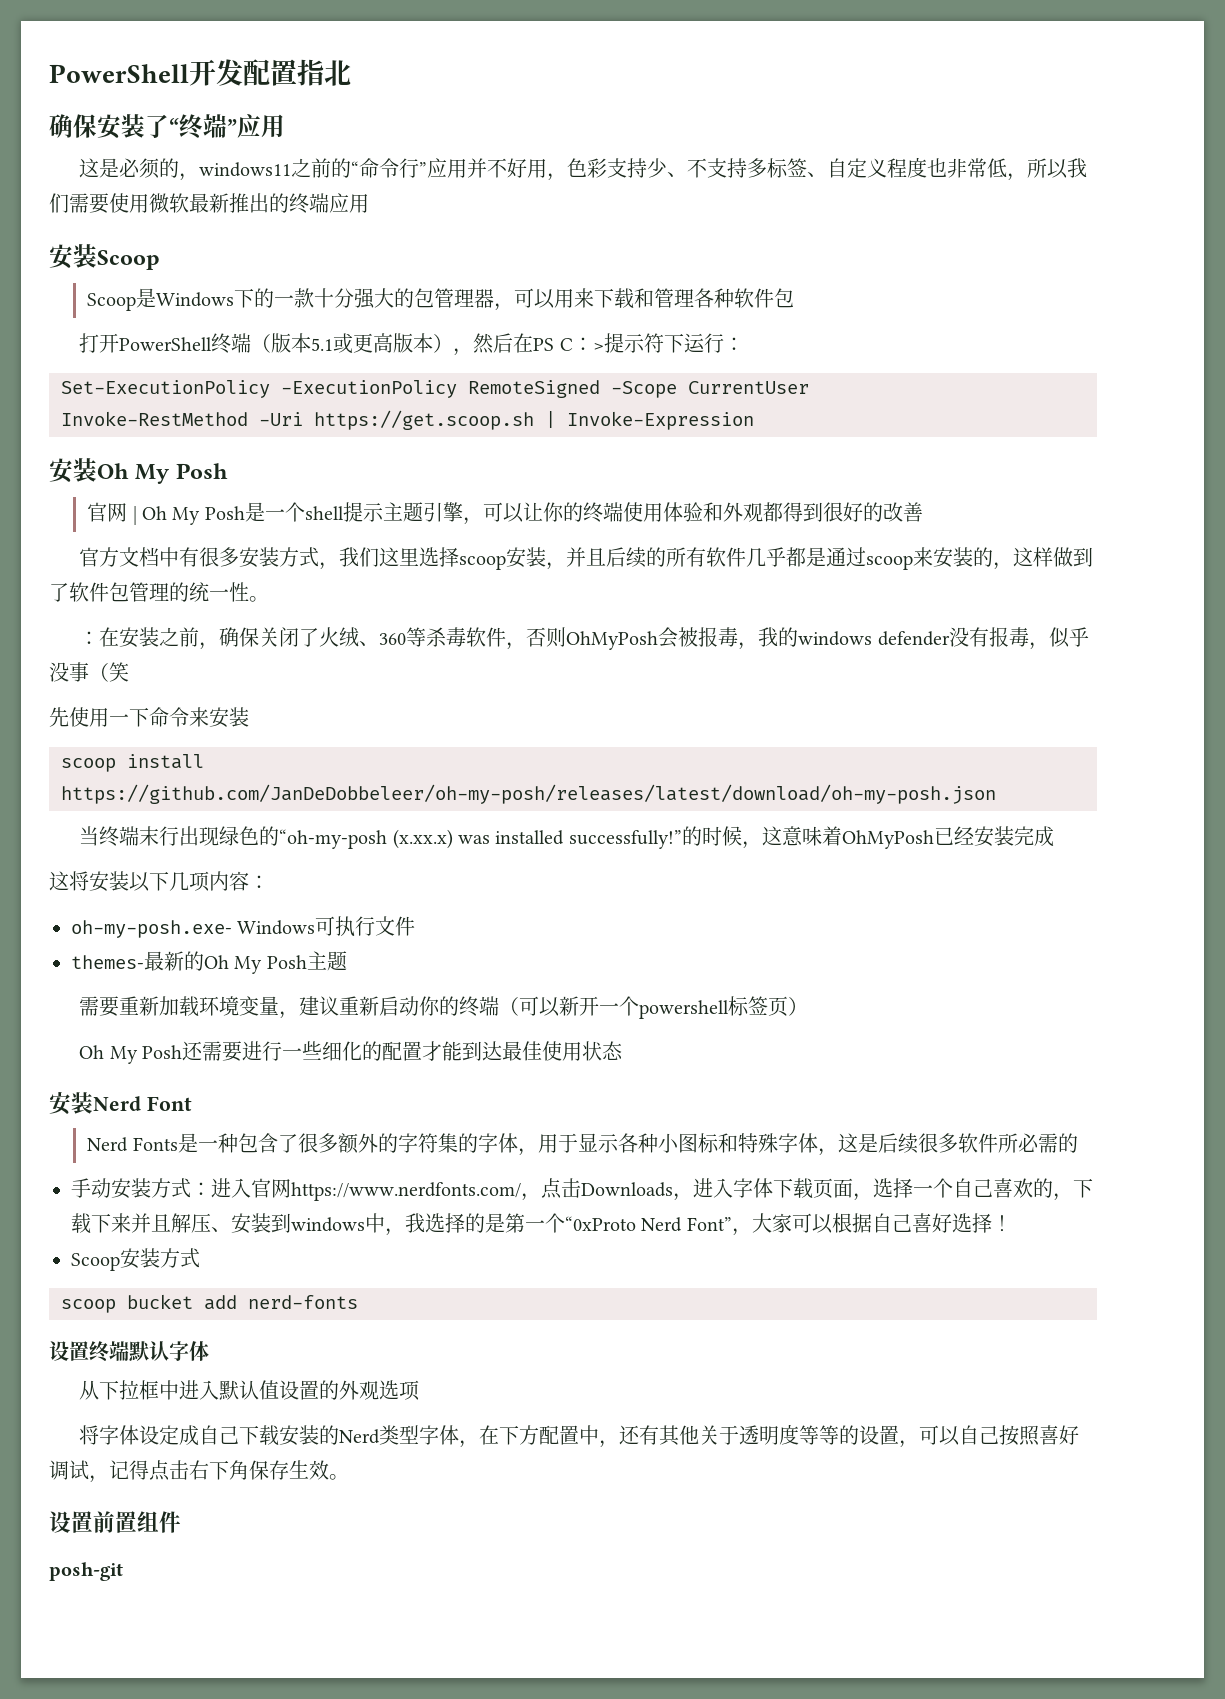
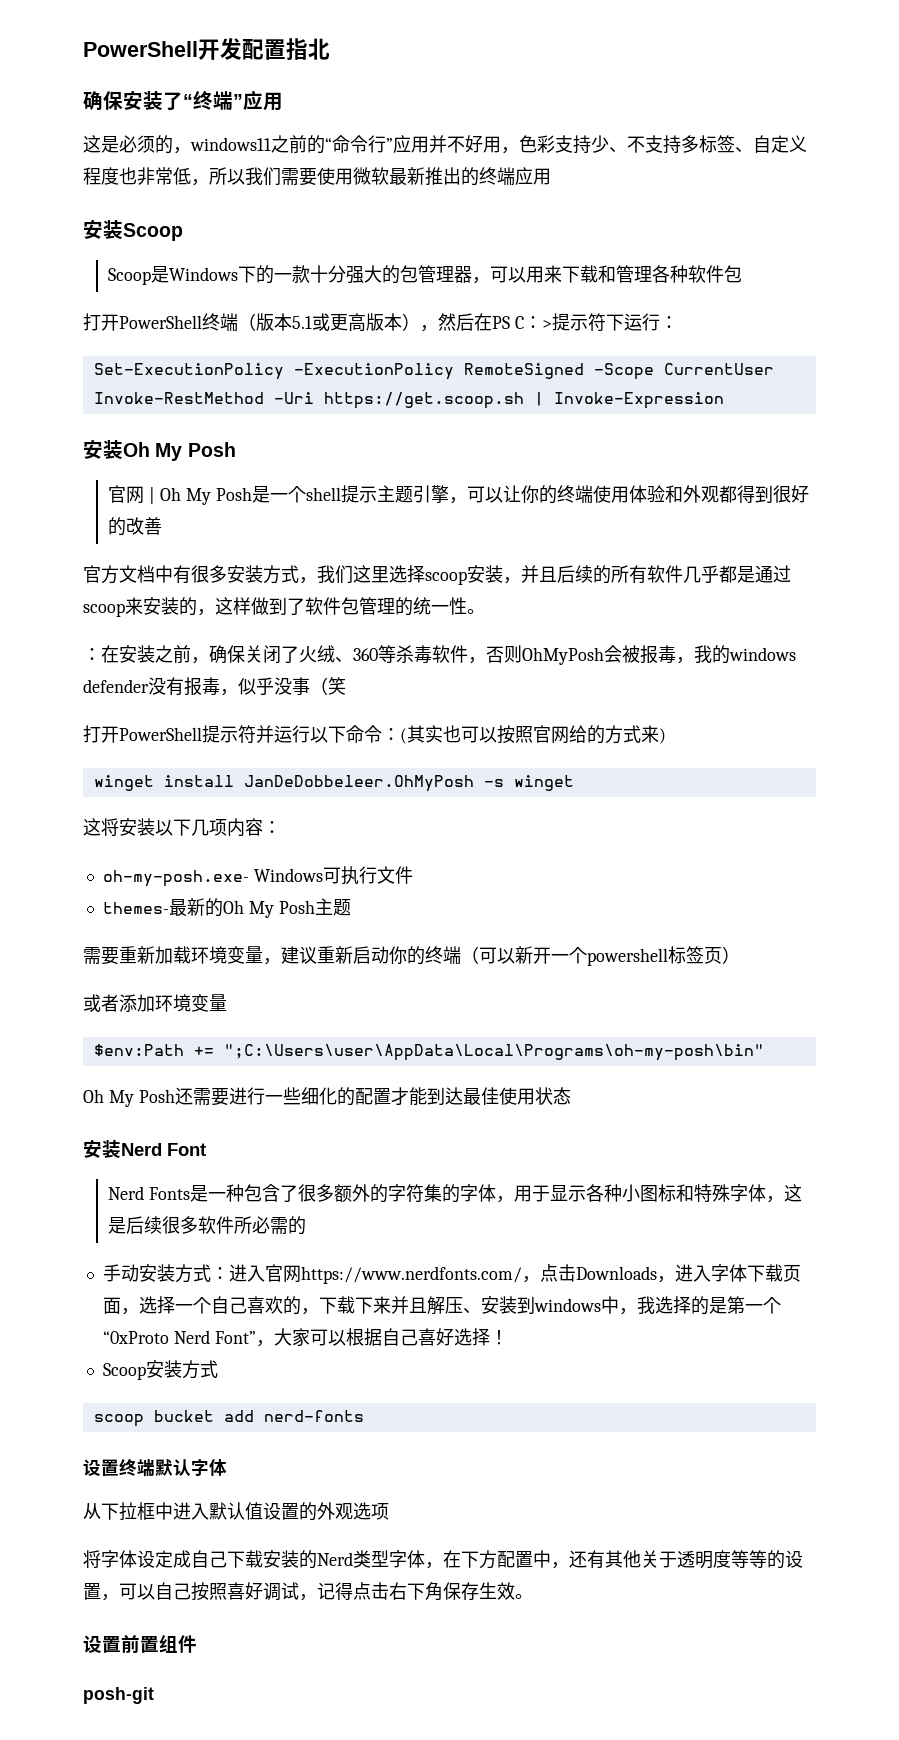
- 先使用一下命令来安装
- scoop install https://github.com/JanDeDobbeleer/oh-my-posh/releases/latest/download/oh-my-posh.json
- 当终端末行出现绿色的“oh-my-posh (x.xx.x) was installed successfully!”的时候，这意味着OhMyPosh已经安装完成
+ 打开PowerShell提示符并运行以下命令：(其实也可以按照官网给的方式来)
+ winget install JanDeDobbeleer.OhMyPosh -s winget
+ 或者添加环境变量
+ $env:Path += ";C:\Users\user\AppData\Local\Programs\oh-my-posh\bin"

